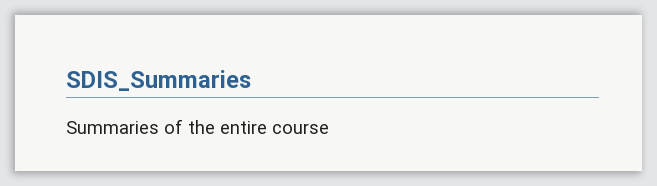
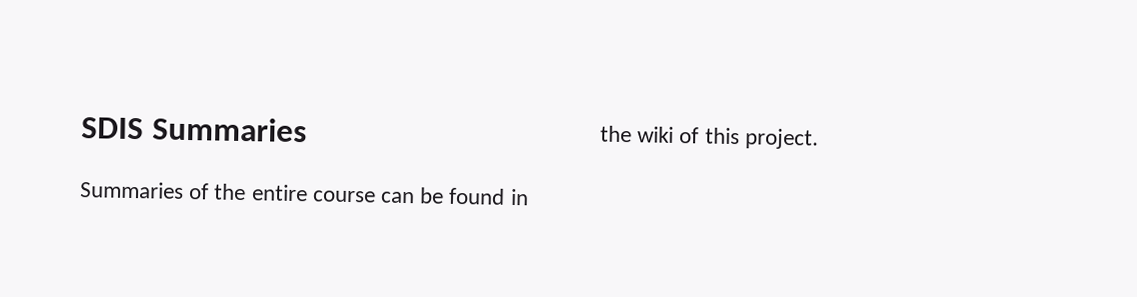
- SDIS_Summaries
+ SDIS Summaries
- Summaries of the entire course
+ Summaries of the entire course can be found in the wiki of this project.

